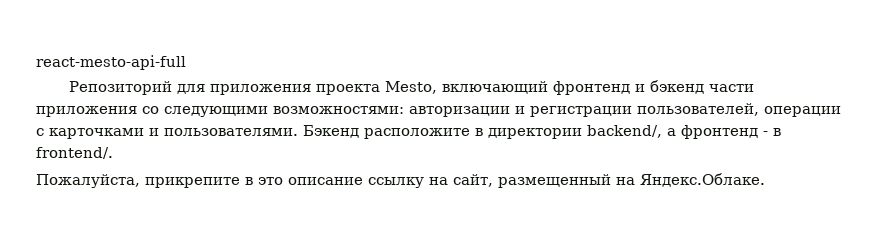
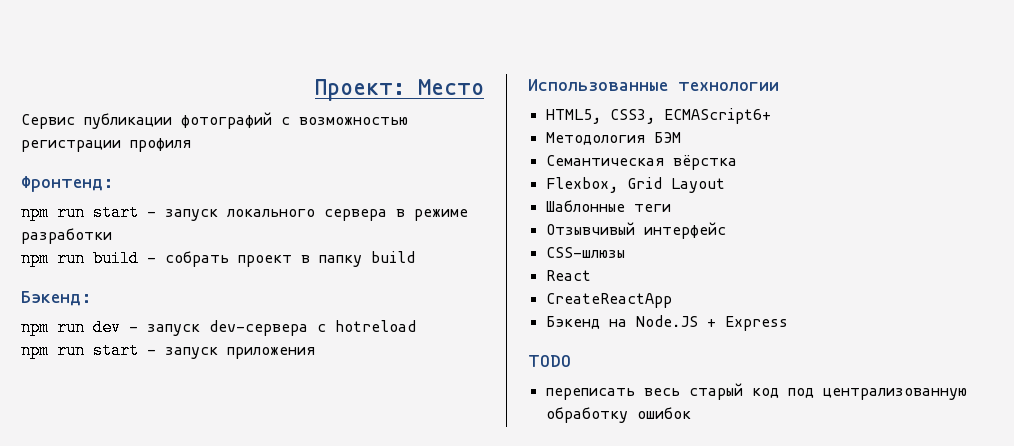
- react-mesto-api-full
- Репозиторий для приложения проекта Mesto, включающий фронтенд и бэкенд части приложения со следующими возможностями: авторизации и регистрации пользователей, операции с карточками и пользователями. Бэкенд расположите в директории backend/, а фронтенд - в frontend/.
- Пожалуйста, прикрепите в это описание ссылку на сайт, размещенный на Яндекс.Облаке.
+ Проект: Место
+ Сервис публикации фотографий с возможностью регистрации профиля
+ Фронтенд:
+ npm run start - запуск локального сервера в режиме разработки
+ npm run build - собрать проект в папку build
+ Бэкенд:
+ npm run dev - запуск dev-сервера с hotreload
+ npm run start - запуск приложения
+ Использованные технологии
+ HTML5, CSS3, ECMAScript6+
+ Методология БЭМ
+ Семантическая вёрстка
+ Flexbox, Grid Layout
+ Шаблонные теги
+ Отзывчивый интерфейс
+ CSS-шлюзы
+ React
+ CreateReactApp
+ Бэкенд на Node.JS + Express
+ TODO
+ переписать весь старый код под централизованную обработку ошибок

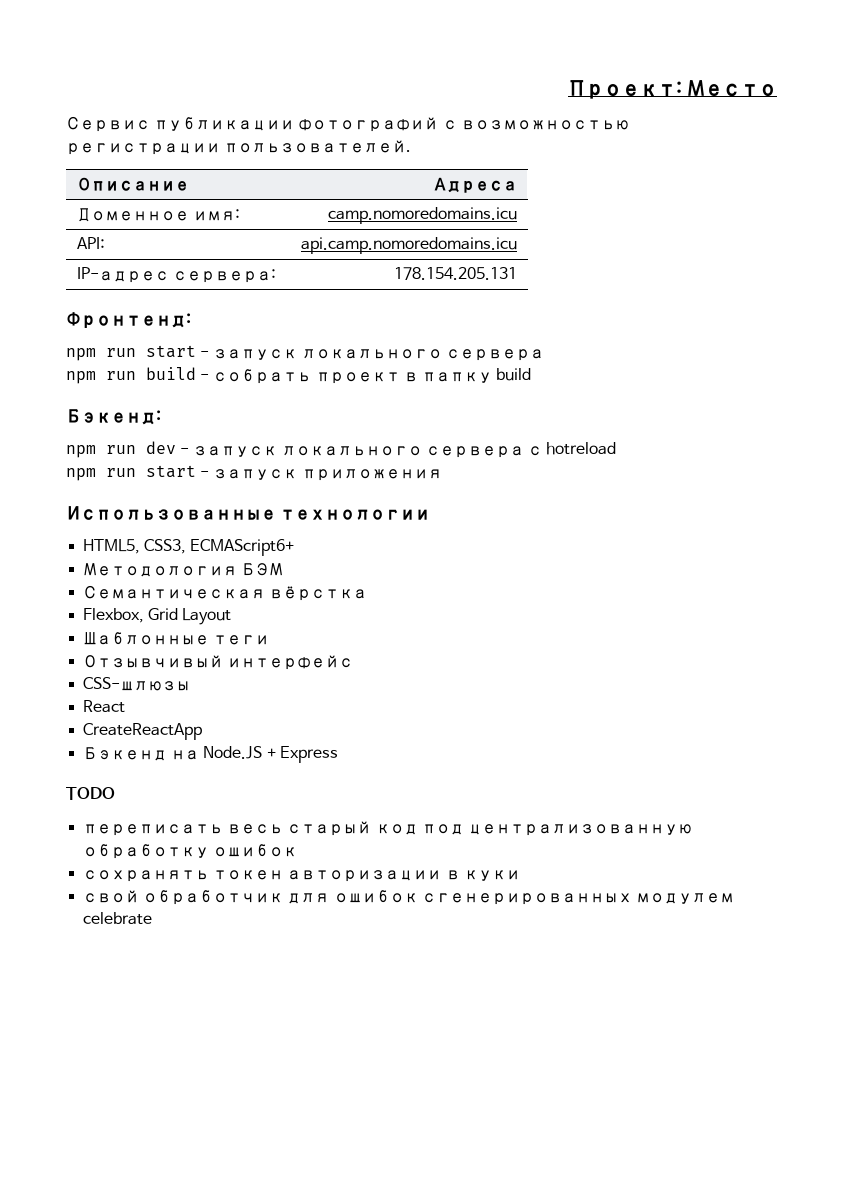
- Сервис публикации фотографий с возможностью регистрации профиля
+ Сервис публикации фотографий с возможностью регистрации пользователей.
+ Описание | Адреса
+ Доменное имя: | camp.nomoredomains.icu
+ API: | api.camp.nomoredomains.icu
+ IP-адрес сервера: | 178.154.205.131
- npm run start - запуск локального сервера в режиме разработки
+ npm run start - запуск локального сервера
- npm run dev - запуск dev-сервера с hotreload
+ npm run dev - запуск локального сервера с hotreload
+ сохранять токен авторизации в куки
+ свой обработчик для ошибок сгенерированных модулем celebrate

